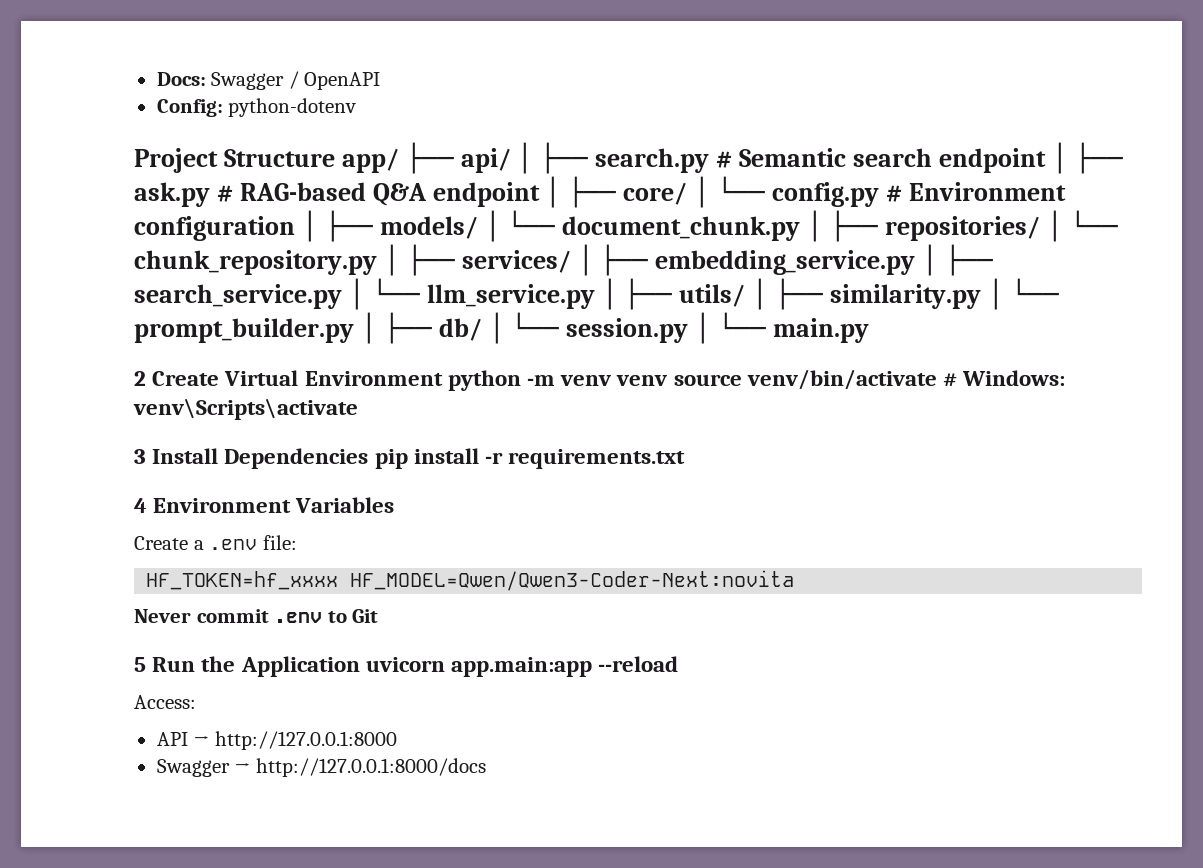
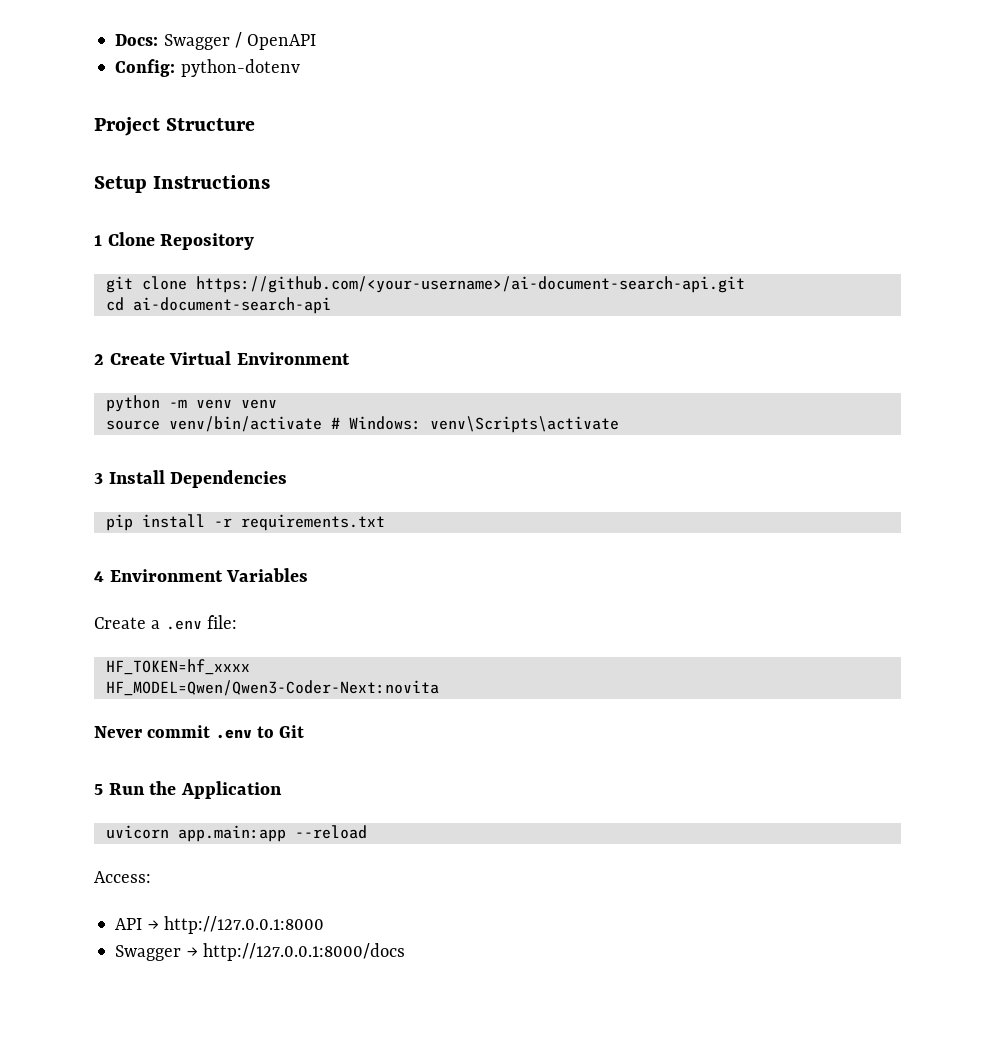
- Project Structure app/ ├── api/ │ ├── search.py # Semantic search endpoint │ ├── ask.py # RAG-based Q&A endpoint │ ├── core/ │ └── config.py # Environment configuration │ ├── models/ │ └── document_chunk.py │ ├── repositories/ │ └── chunk_repository.py │ ├── services/ │ ├── embedding_service.py │ ├── search_service.py │ └── llm_service.py │ ├── utils/ │ ├── similarity.py │ └── prompt_builder.py │ ├── db/ │ └── session.py │ └── main.py
+ Project Structure
+ Setup Instructions
+ 1 Clone Repository
+ git clone https://github.com/<your-username>/ai-document-search-api.git
+ cd ai-document-search-api
- 2 Create Virtual Environment python -m venv venv source venv/bin/activate # Windows: venv\Scripts\activate
+ 2 Create Virtual Environment
+ python -m venv venv
+ source venv/bin/activate # Windows: venv\Scripts\activate
- 3 Install Dependencies pip install -r requirements.txt
+ 3 Install Dependencies
+ pip install -r requirements.txt
- HF_TOKEN=hf_xxxx HF_MODEL=Qwen/Qwen3-Coder-Next:novita
+ HF_TOKEN=hf_xxxx
+ HF_MODEL=Qwen/Qwen3-Coder-Next:novita
- 5 Run the Application uvicorn app.main:app --reload
+ 5 Run the Application
+ uvicorn app.main:app --reload

